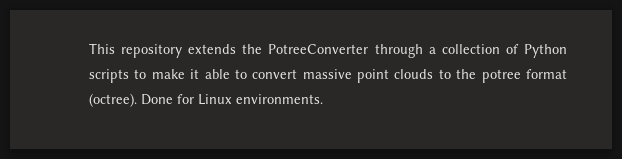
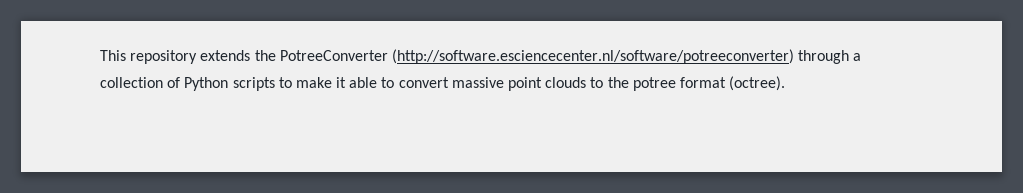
- This repository extends the PotreeConverter through a collection of Python scripts to make it able to convert massive point clouds to the potree format (octree). Done for Linux environments.
+ This repository extends the PotreeConverter (http://software.esciencecenter.nl/software/potreeconverter) through a collection of Python scripts to make it able to convert massive point clouds to the potree format (octree).

